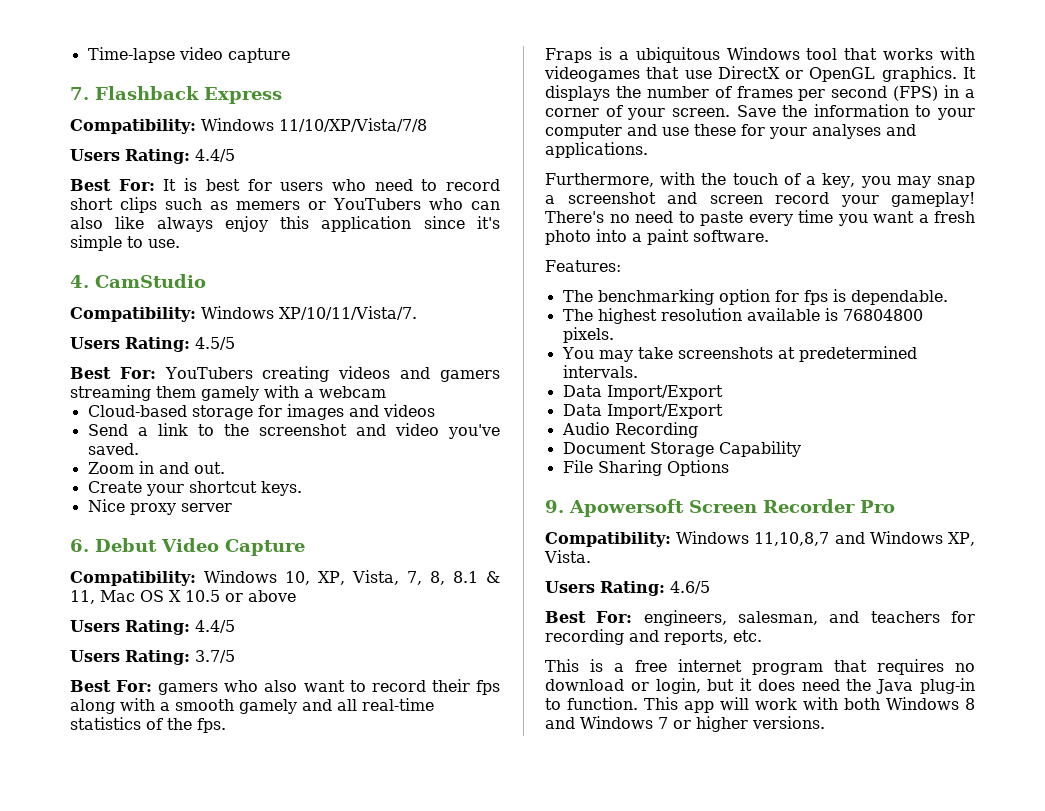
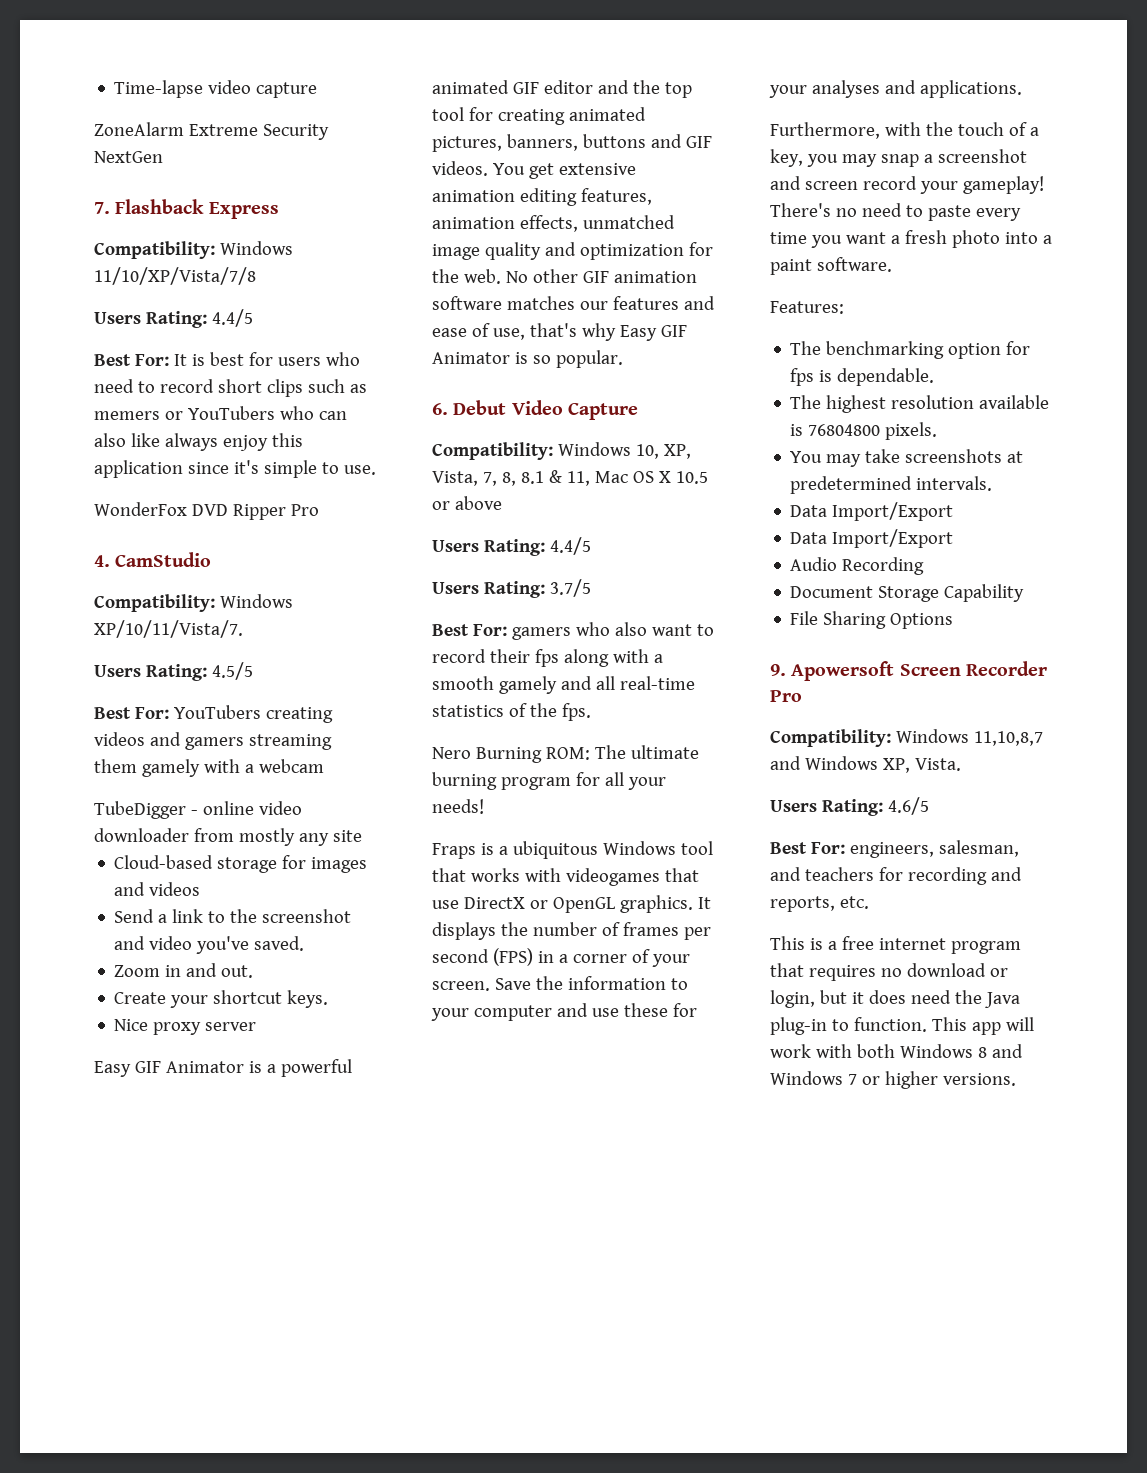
+ ZoneAlarm Extreme Security NextGen
+ WonderFox DVD Ripper Pro
+ TubeDigger - online video downloader from mostly any site
+ Easy GIF Animator is a powerful animated GIF editor and the top tool for creating animated pictures, banners, buttons and GIF videos. You get extensive animation editing features, animation effects, unmatched image quality and optimization for the web. No other GIF animation software matches our features and ease of use, that's why Easy GIF Animator is so popular.
+ Nero Burning ROM: The ultimate burning program for all your needs!

